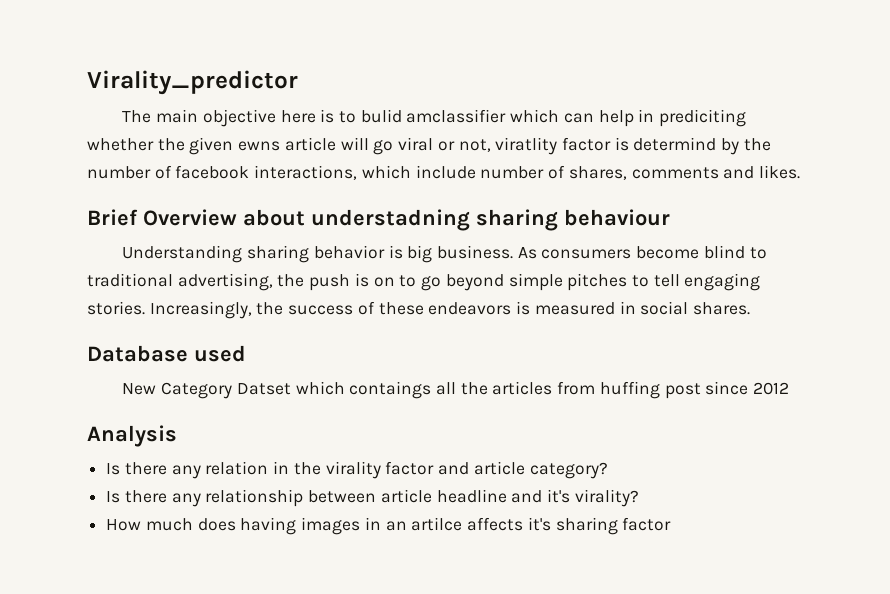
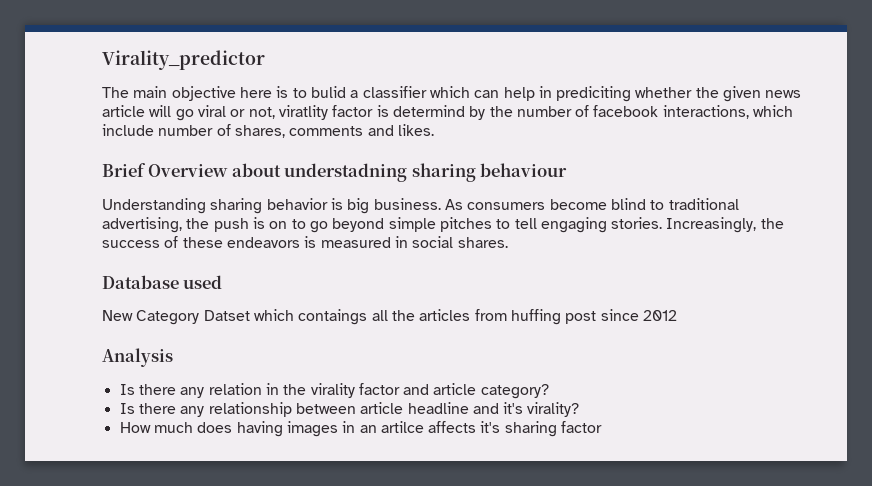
- The main objective here is to bulid amclassifier which can help in prediciting whether the given ewns article will go viral or not, viratlity factor is determind by the number of facebook interactions, which include number of shares, comments and likes.
+ The main objective here is to bulid a classifier which can help in prediciting whether the given news article will go viral or not, viratlity factor is determind by the number of facebook interactions, which include number of shares, comments and likes.

